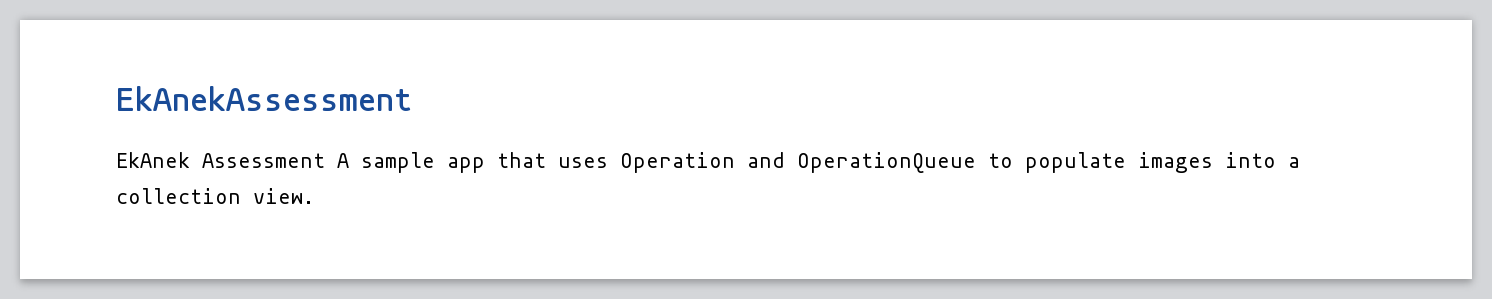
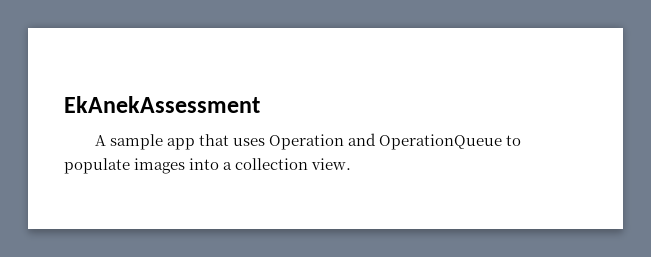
- EkAnek Assessment A sample app that uses Operation and OperationQueue to populate images into a collection view.
+ A sample app that uses Operation and OperationQueue to populate images into a collection view.

